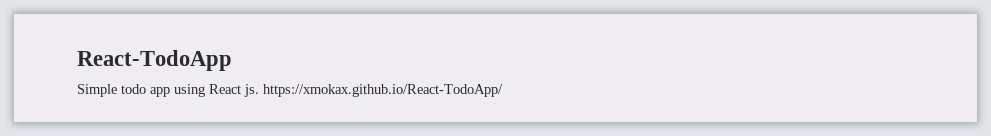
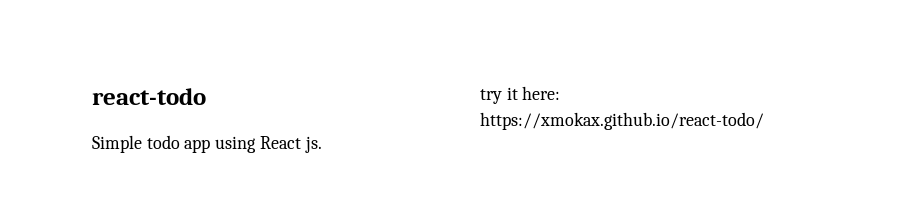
- React-TodoApp
+ react-todo
- Simple todo app using React js. https://xmokax.github.io/React-TodoApp/
+ Simple todo app using React js.
+ try it here: https://xmokax.github.io/react-todo/

